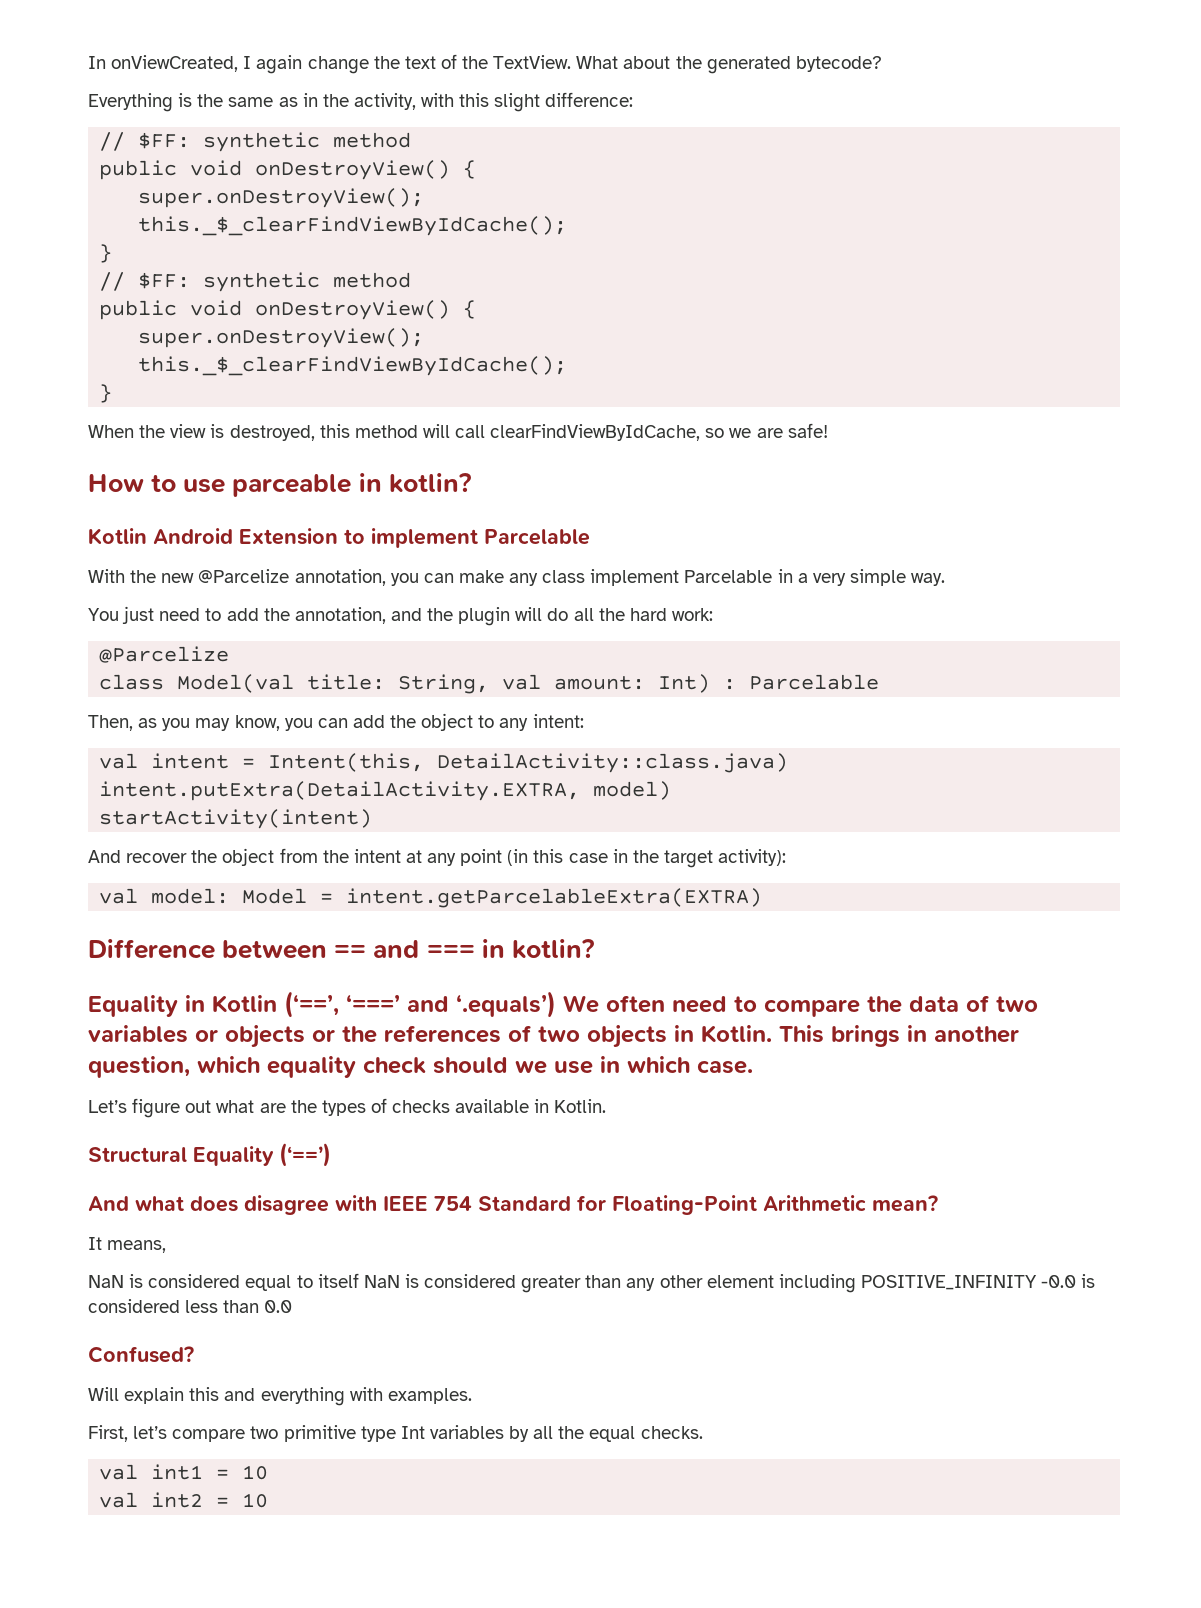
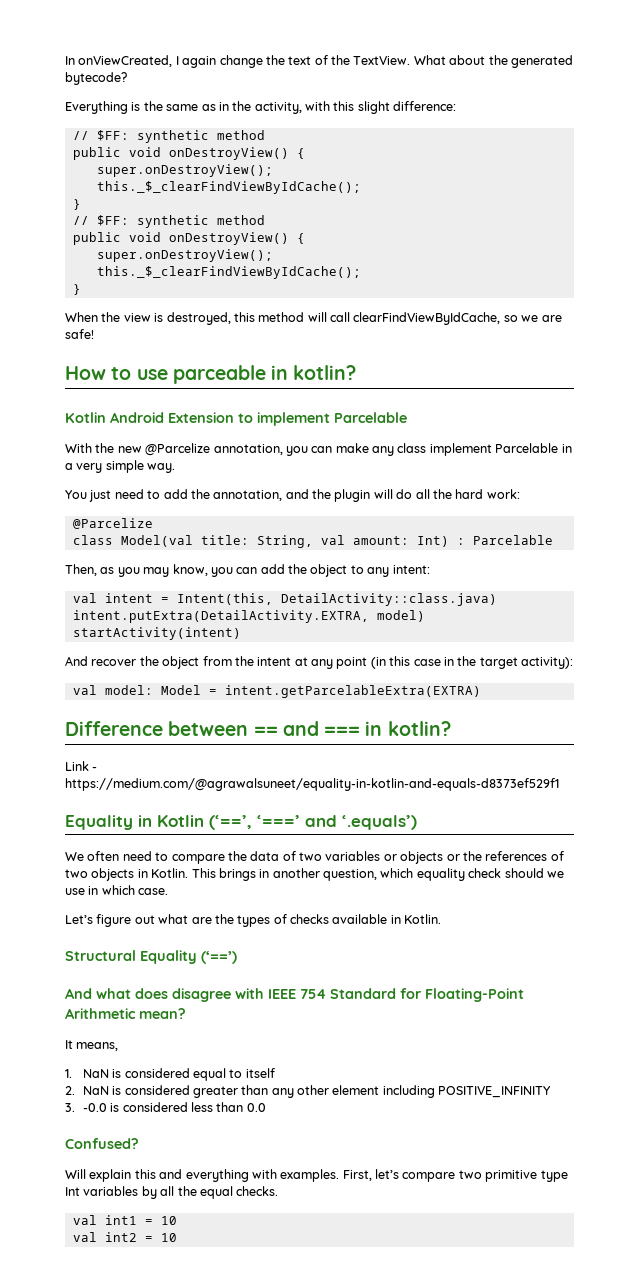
+ Link - https://medium.com/@agrawalsuneet/equality-in-kotlin-and-equals-d8373ef529f1
- Equality in Kotlin (‘==’, ‘===’ and ‘.equals’) We often need to compare the data of two variables or objects or the references of two objects in Kotlin.
+ Equality in Kotlin (‘==’, ‘===’ and ‘.equals’)
+ We often need to compare the data of two variables or objects or the references of two objects in Kotlin.
- NaN is considered equal to itself NaN is considered greater than any other element including POSITIVE_INFINITY -0.0 is considered less than 0.0
+ 1. NaN is considered equal to itself
+ 2. NaN is considered greater than any other element including POSITIVE_INFINITY
+ 3. -0.0 is considered less than 0.0
- Will explain this and everything with examples.
- First, let’s compare two primitive type Int variables by all the equal checks.
+ Will explain this and everything with examples. First, let’s compare two primitive type Int variables by all the equal checks.

